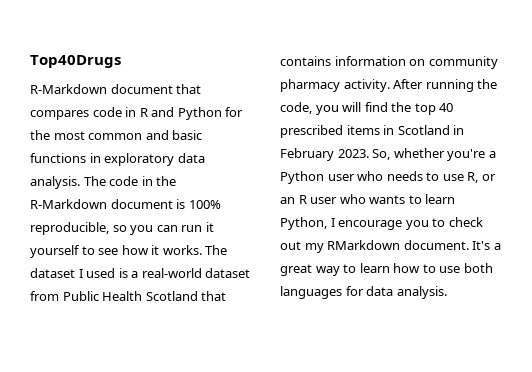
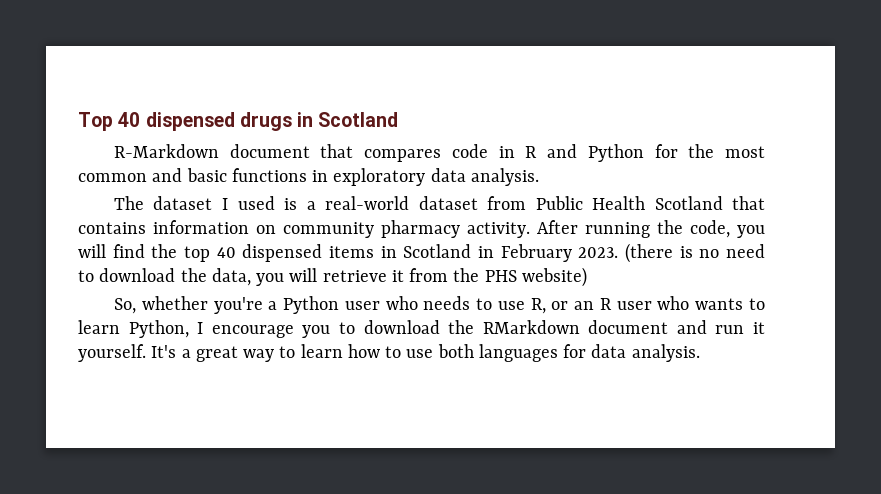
- Top40Drugs
+ Top 40 dispensed drugs in Scotland
- R-Markdown document that compares code in R and Python for the most common and basic functions in exploratory data analysis. The code in the R-Markdown document is 100% reproducible, so you can run it yourself to see how it works. The dataset I used is a real-world dataset from Public Health Scotland that contains information on community pharmacy activity.
+ R-Markdown document that compares code in R and Python for the most common and basic functions in exploratory data analysis.
+ The dataset I used is a real-world dataset from Public Health Scotland that contains information on community pharmacy activity.
- After running the code, you will find the top 40 prescribed items in Scotland in February 2023. So, whether you're a Python user who needs to use R, or an R user who wants to learn Python, I encourage you to check out my RMarkdown document.
+ After running the code, you will find the top 40 dispensed items in Scotland in February 2023. (there is no need to download the data, you will retrieve it from the PHS website)
+ So, whether you're a Python user who needs to use R, or an R user who wants to learn Python, I encourage you to download the RMarkdown document and run it yourself.

